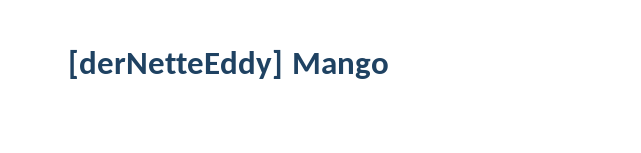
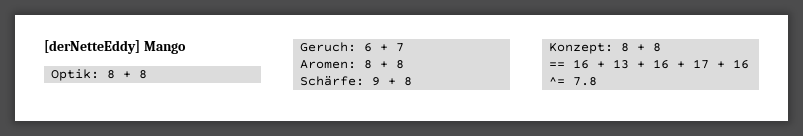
+ Optik: 8 + 8
+ Geruch: 6 + 7
+ Aromen: 8 + 8
+ Schärfe: 9 + 8
+ Konzept: 8 + 8
+ == 16 + 13 + 16 + 17 + 16 ^= 7.8

